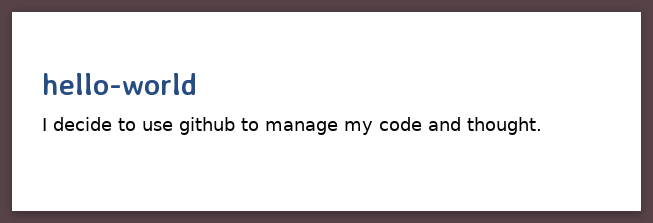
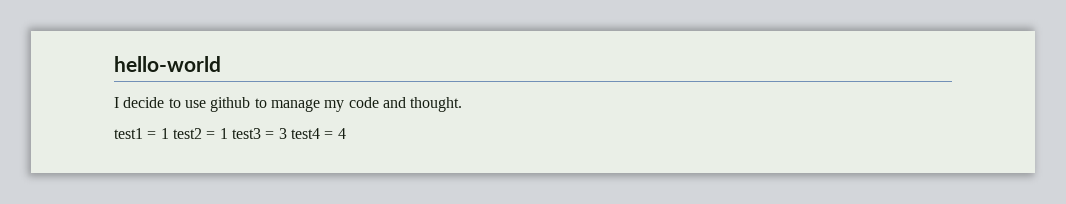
+ test1 = 1 test2 = 1 test3 = 3 test4 = 4

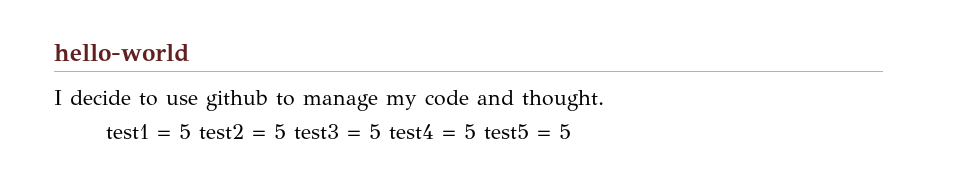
- test1 = 1 test2 = 1 test3 = 3 test4 = 4
+ test1 = 5 test2 = 5 test3 = 5 test4 = 5 test5 = 5

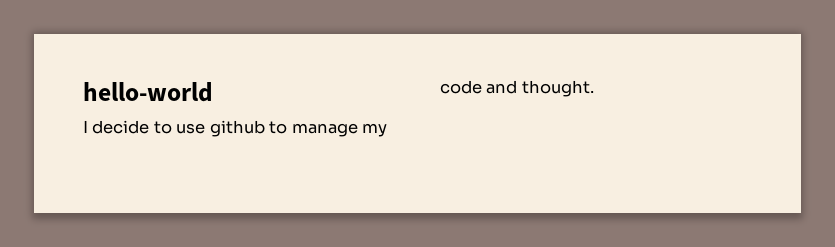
- test1 = 5 test2 = 5 test3 = 5 test4 = 5 test5 = 5

